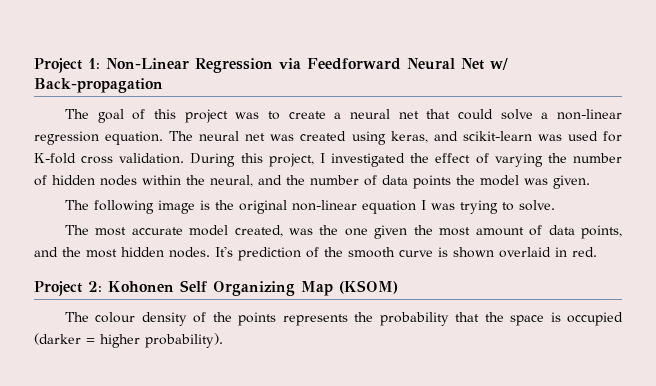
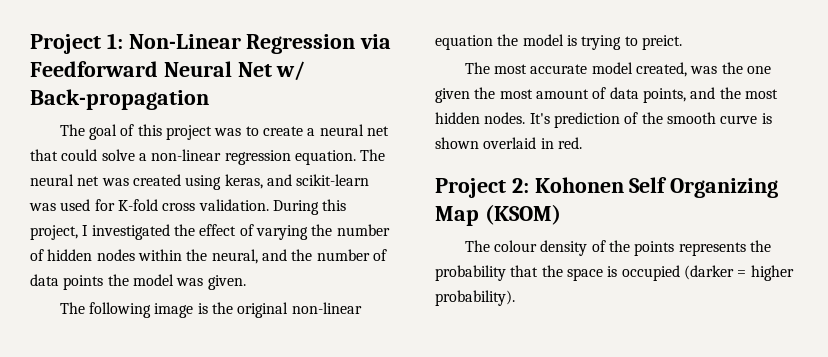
- The following image is the original non-linear equation I was trying to solve.
+ The following image is the original non-linear equation the model is trying to preict.

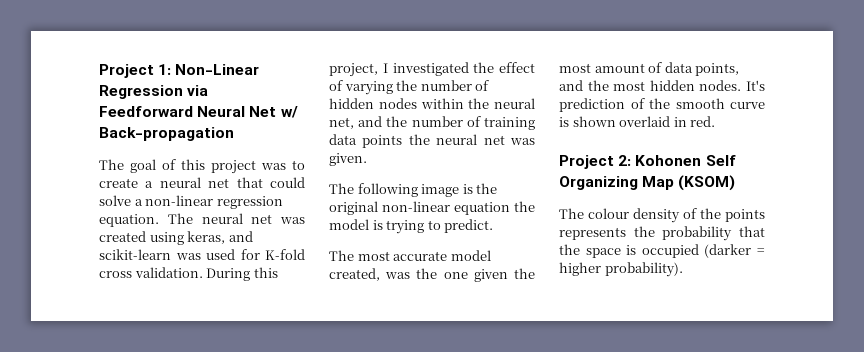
- During this project, I investigated the effect of varying the number of hidden nodes within the neural, and the number of data points the model was given.
+ During this project, I investigated the effect of varying the number of hidden nodes within the neural net, and the number of training data points the neural net was given.
- The following image is the original non-linear equation the model is trying to preict.
+ The following image is the original non-linear equation the model is trying to predict.

